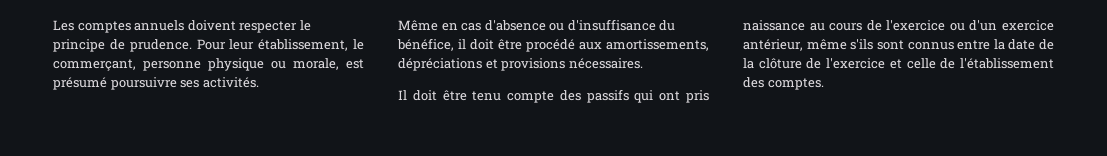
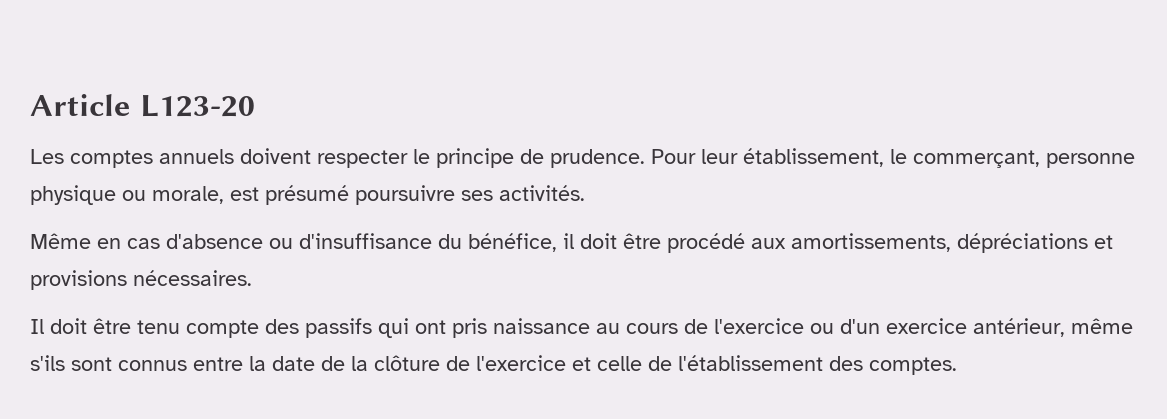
+ Article L123-20

